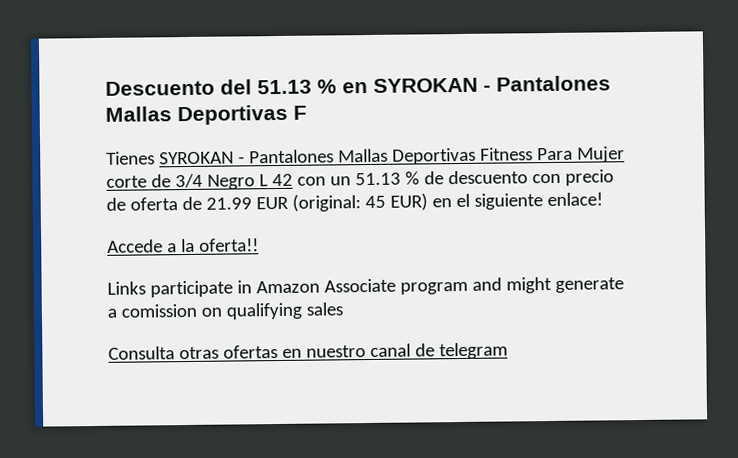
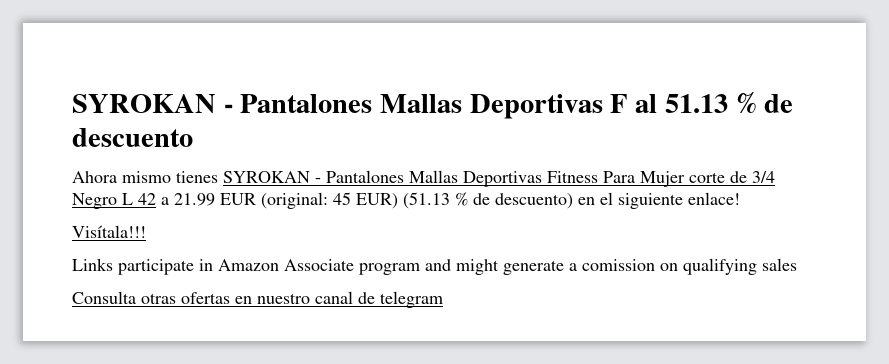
- Descuento del 51.13 % en SYROKAN - Pantalones Mallas Deportivas F
- Tienes SYROKAN - Pantalones Mallas Deportivas Fitness Para Mujer corte de 3/4 Negro L 42 con un 51.13 % de descuento con precio de oferta de 21.99 EUR (original: 45 EUR) en el siguiente enlace!
+ SYROKAN - Pantalones Mallas Deportivas F al 51.13 % de descuento
+ Ahora mismo tienes SYROKAN - Pantalones Mallas Deportivas Fitness Para Mujer corte de 3/4 Negro L 42 a 21.99 EUR (original: 45 EUR) (51.13 % de descuento) en el siguiente enlace!
- Accede a la oferta!!
+ Visítala!!!

